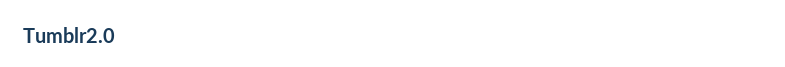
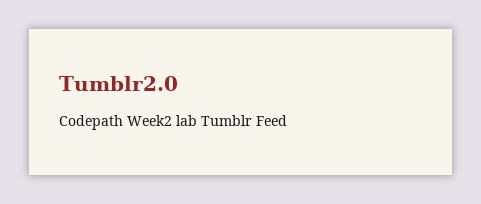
+ Codepath Week2 lab Tumblr Feed

